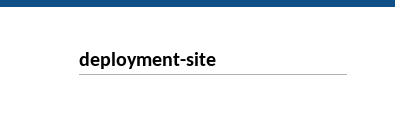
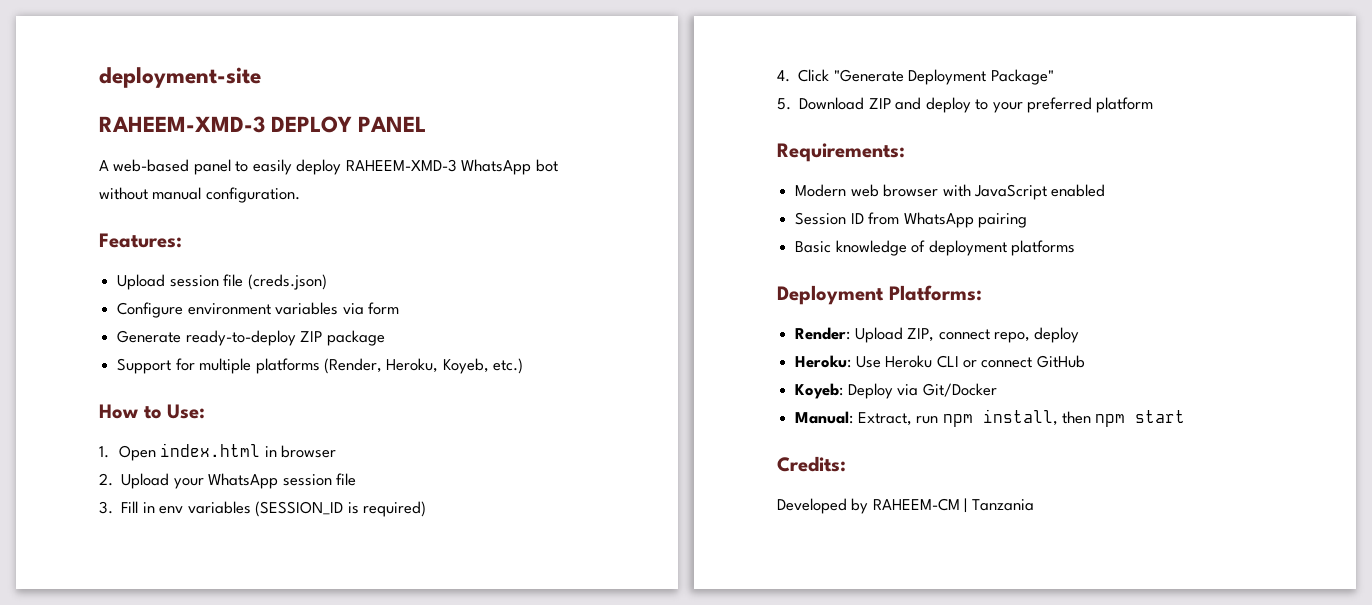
+ RAHEEM-XMD-3 DEPLOY PANEL
+ A web-based panel to easily deploy RAHEEM-XMD-3 WhatsApp bot without manual configuration.
+ Features:
+ Upload session file (creds.json)
+ Configure environment variables via form
+ Generate ready-to-deploy ZIP package
+ Support for multiple platforms (Render, Heroku, Koyeb, etc.)
+ How to Use:
+ 1. Open index.html in browser
+ 2. Upload your WhatsApp session file
+ 3. Fill in env variables (SESSION_ID is required)
+ 4. Click "Generate Deployment Package"
+ 5. Download ZIP and deploy to your preferred platform
+ Requirements:
+ Modern web browser with JavaScript enabled
+ Session ID from WhatsApp pairing
+ Basic knowledge of deployment platforms
+ Deployment Platforms:
+ Render: Upload ZIP, connect repo, deploy
+ Heroku: Use Heroku CLI or connect GitHub
+ Koyeb: Deploy via Git/Docker
+ Manual: Extract, run npm install, then npm start
+ Credits:
+ Developed by RAHEEM-CM | Tanzania

